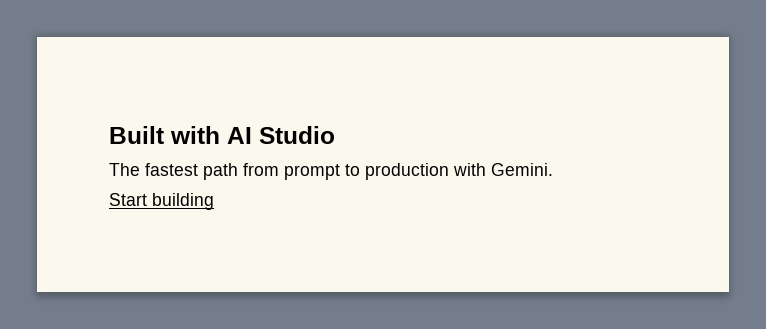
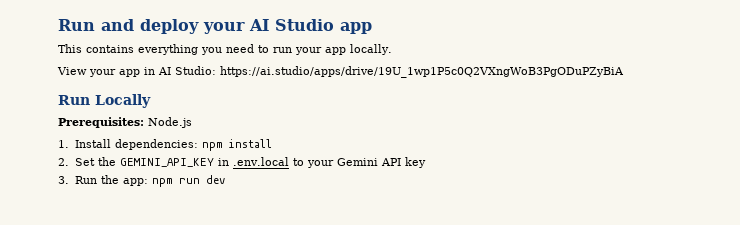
- Built with AI Studio
- The fastest path from prompt to production with Gemini.
- Start building
+ Run and deploy your AI Studio app
+ This contains everything you need to run your app locally.
+ View your app in AI Studio: https://ai.studio/apps/drive/19U_1wp1P5c0Q2VXngWoB3PgODuPZyBiA
+ Run Locally
+ Prerequisites: Node.js
+ 1. Install dependencies: npm install
+ 2. Set the GEMINI_API_KEY in .env.local to your Gemini API key
+ 3. Run the app: npm run dev

